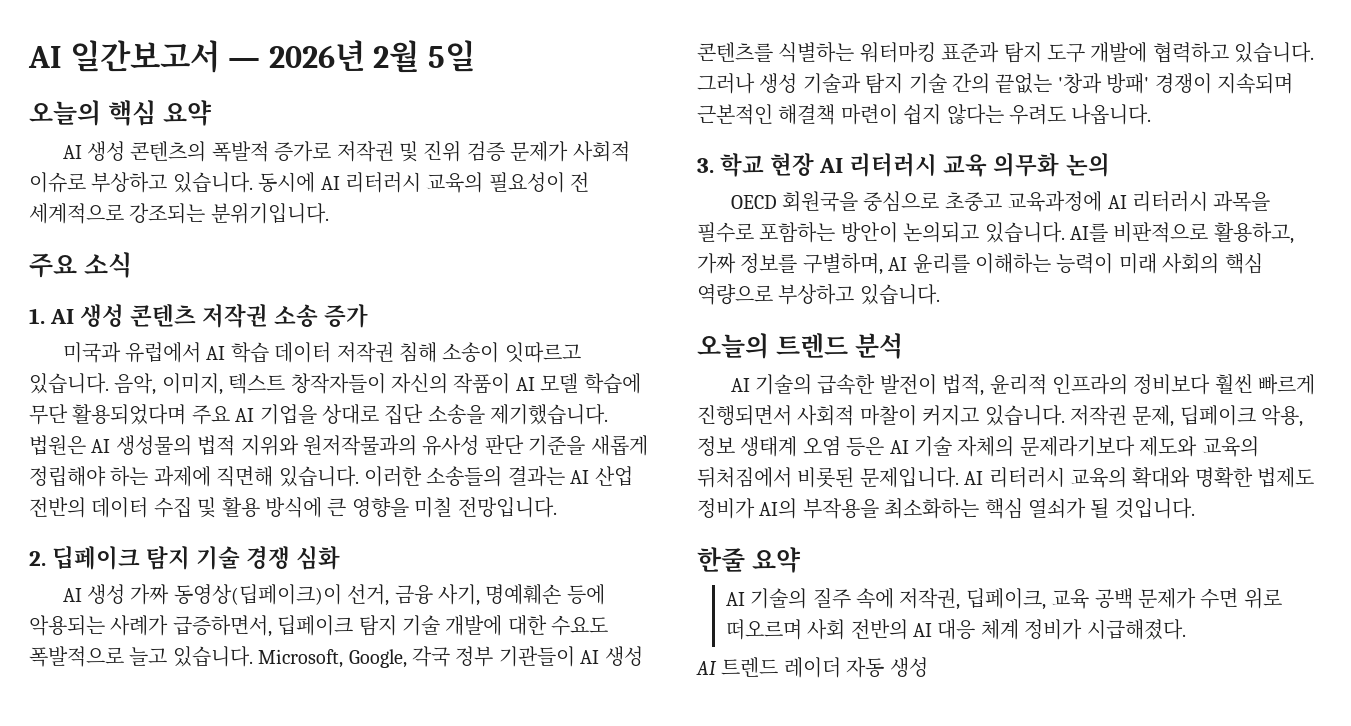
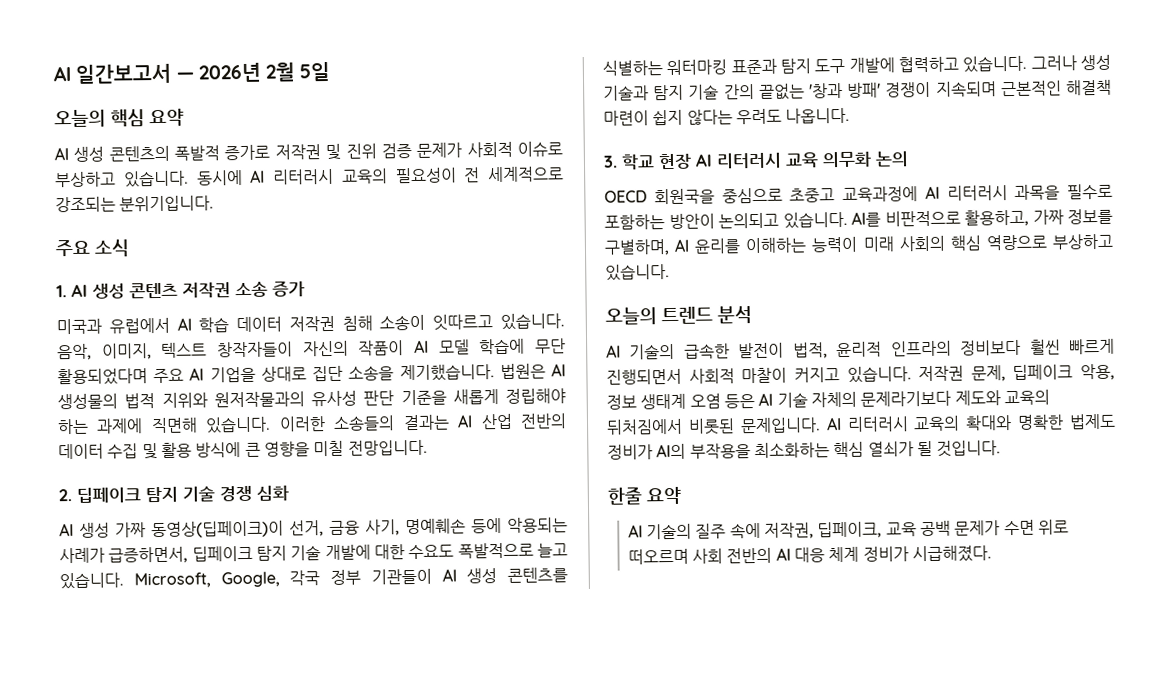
- AI 트렌드 레이더 자동 생성

